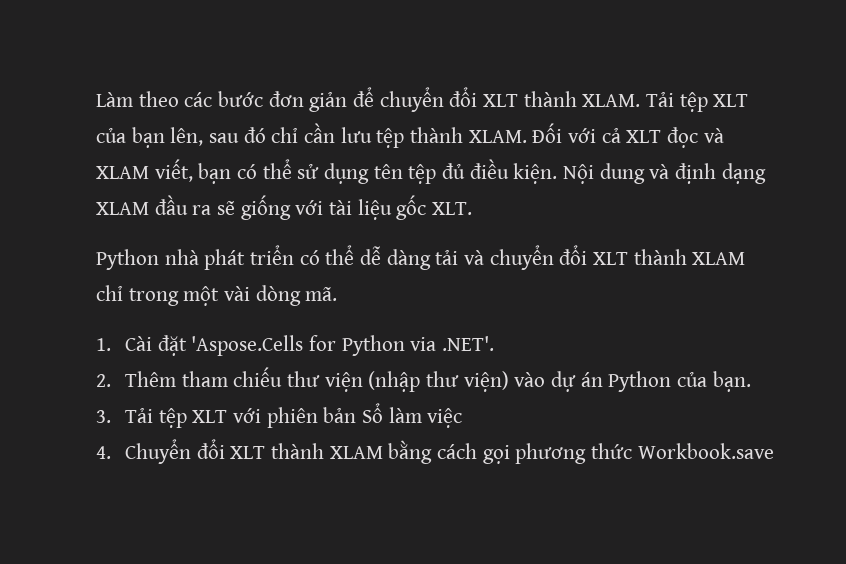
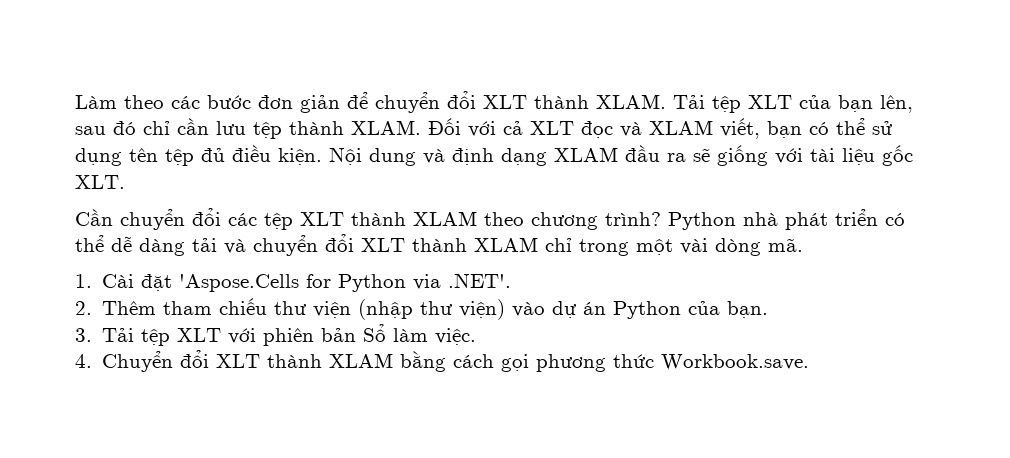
+ Cần chuyển đổi các tệp XLT thành XLAM theo chương trình?
- 3. Tải tệp XLT với phiên bản Sổ làm việc
+ 3. Tải tệp XLT với phiên bản Sổ làm việc.
- 4. Chuyển đổi XLT thành XLAM bằng cách gọi phương thức Workbook.save
+ 4. Chuyển đổi XLT thành XLAM bằng cách gọi phương thức Workbook.save.

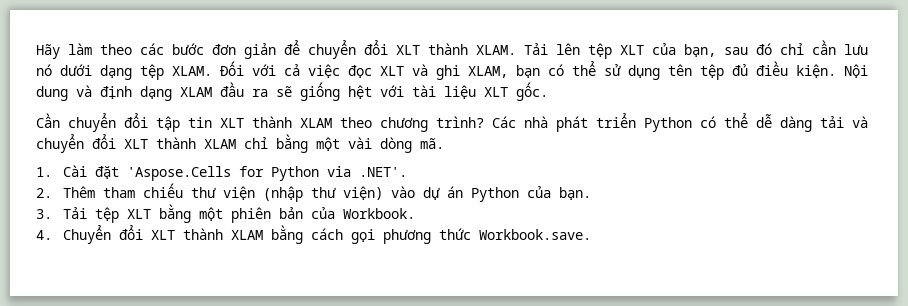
- Làm theo các bước đơn giản để chuyển đổi XLT thành XLAM.
+ Hãy làm theo các bước đơn giản để chuyển đổi XLT thành XLAM.
- Tải tệp XLT của bạn lên, sau đó chỉ cần lưu tệp thành XLAM. Đối với cả XLT đọc và XLAM viết, bạn có thể sử dụng tên tệp đủ điều kiện.
+ Tải lên tệp XLT của bạn, sau đó chỉ cần lưu nó dưới dạng tệp XLAM. Đối với cả việc đọc XLT và ghi XLAM, bạn có thể sử dụng tên tệp đủ điều kiện.
- Nội dung và định dạng XLAM đầu ra sẽ giống với tài liệu gốc XLT.
+ Nội dung và định dạng XLAM đầu ra sẽ giống hệt với tài liệu XLT gốc.
- Cần chuyển đổi các tệp XLT thành XLAM theo chương trình?
+ Cần chuyển đổi tập tin XLT thành XLAM theo chương trình?
- Python nhà phát triển có thể dễ dàng tải và chuyển đổi XLT thành XLAM chỉ trong một vài dòng mã.
+ Các nhà phát triển Python có thể dễ dàng tải và chuyển đổi XLT thành XLAM chỉ bằng một vài dòng mã.
- 3. Tải tệp XLT với phiên bản Sổ làm việc.
+ 3. Tải tệp XLT bằng một phiên bản của Workbook.

